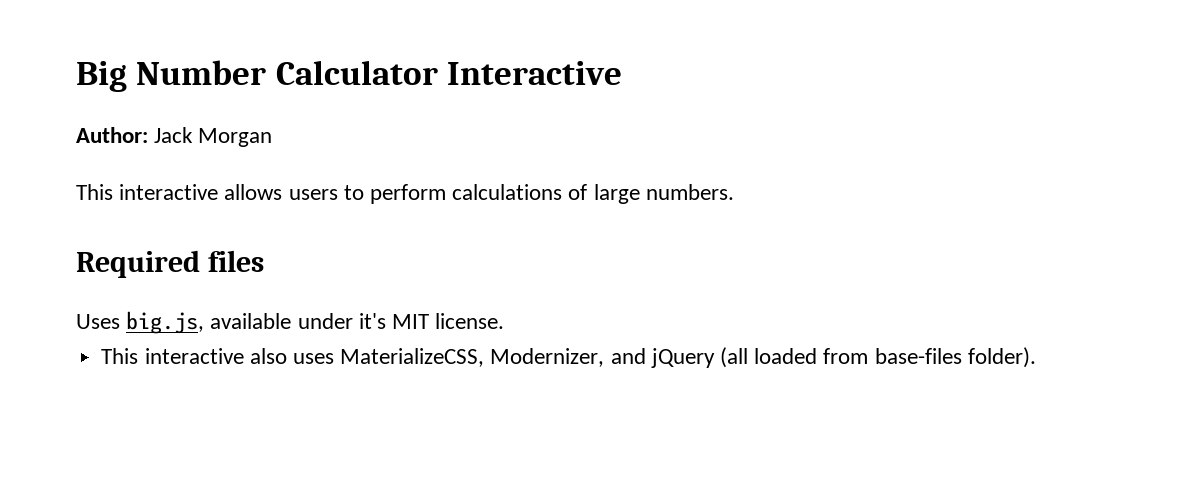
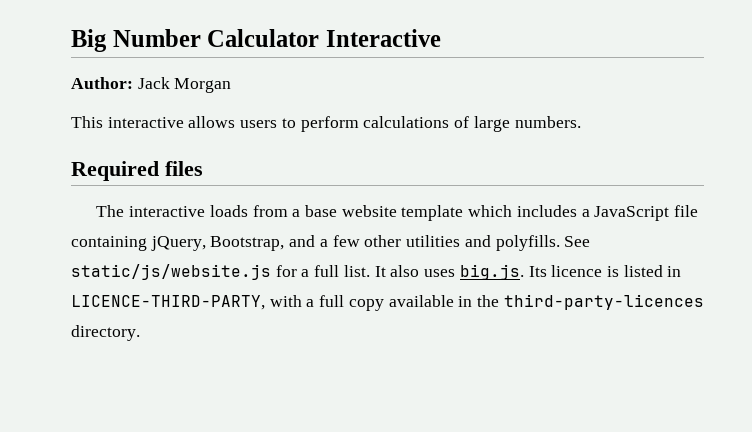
- Uses big.js, available under it's MIT license.
- This interactive also uses MaterializeCSS, Modernizer, and jQuery (all loaded from base-files folder).
+ The interactive loads from a base website template which includes a JavaScript file containing jQuery, Bootstrap, and a few other utilities and polyfills. See static/js/website.js for a full list. It also uses big.js. Its licence is listed in LICENCE-THIRD-PARTY, with a full copy available in the third-party-licences directory.

